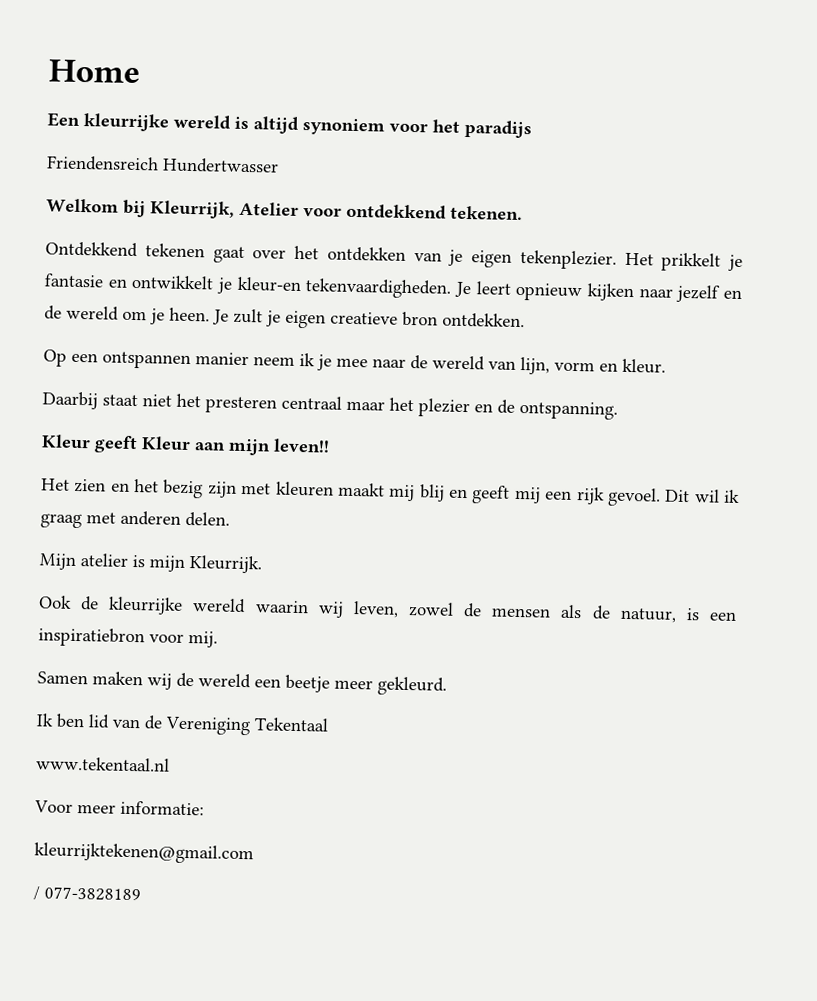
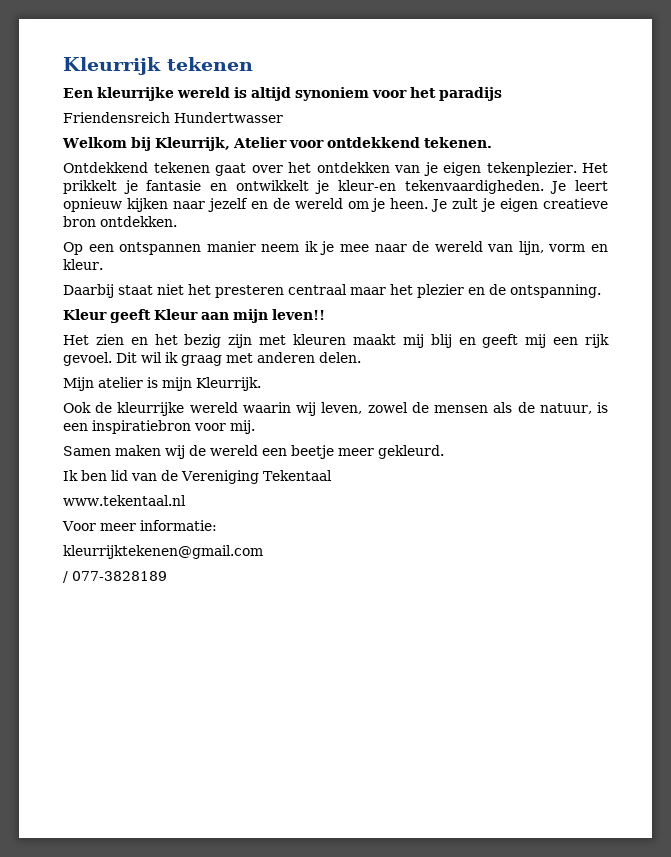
- Home
+ Kleurrijk tekenen

